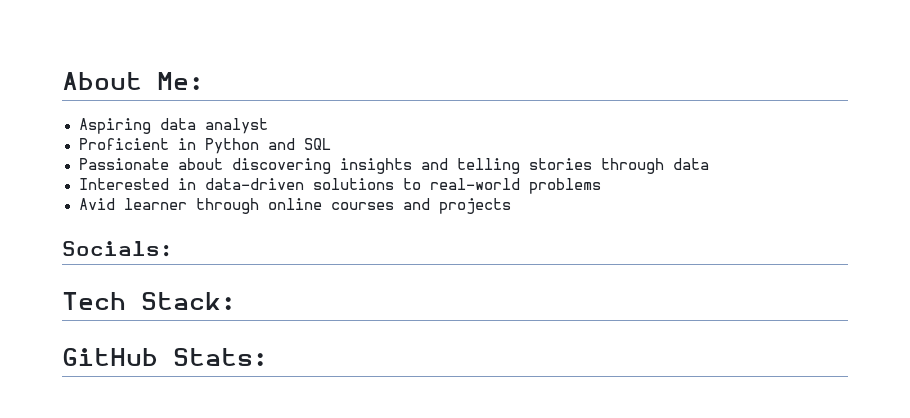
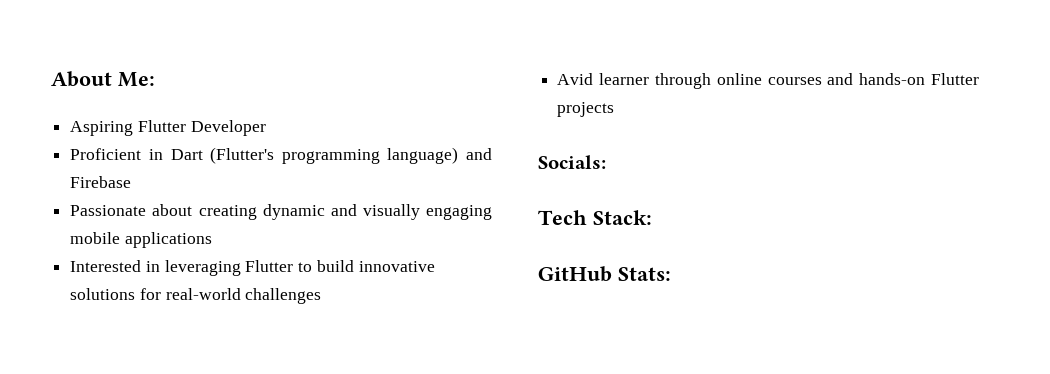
- Aspiring data analyst
+ Aspiring Flutter Developer
- Proficient in Python and SQL
- Passionate about discovering insights and telling stories through data
- Interested in data-driven solutions to real-world problems
+ Proficient in Dart (Flutter's programming language) and Firebase
+ Passionate about creating dynamic and visually engaging mobile applications
+ Interested in leveraging Flutter to build innovative solutions for real-world challenges
- Avid learner through online courses and projects
+ Avid learner through online courses and hands-on Flutter projects

